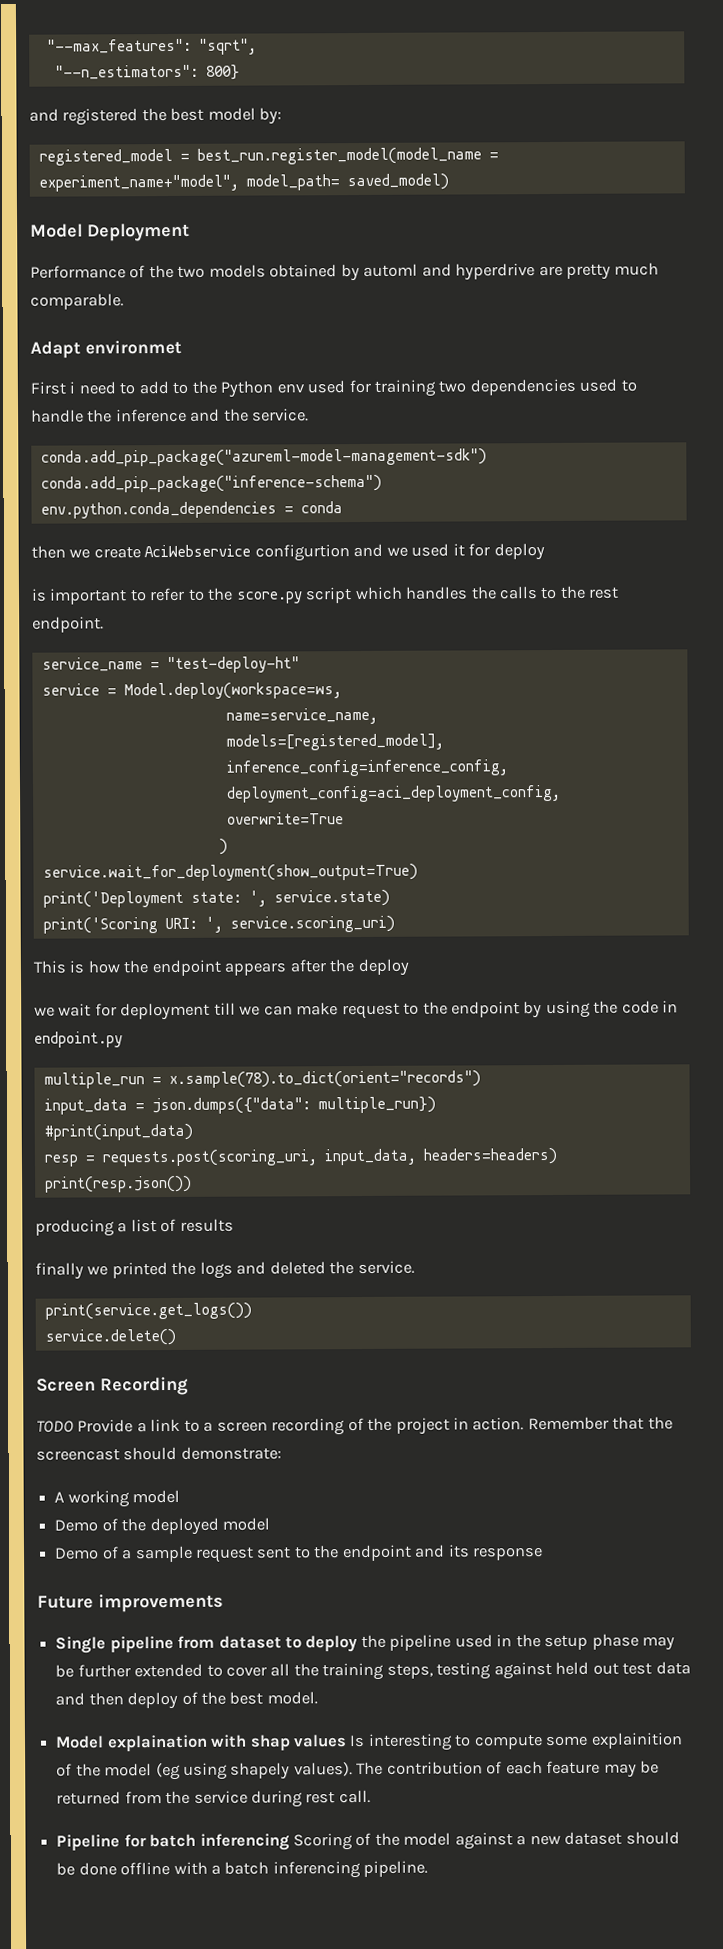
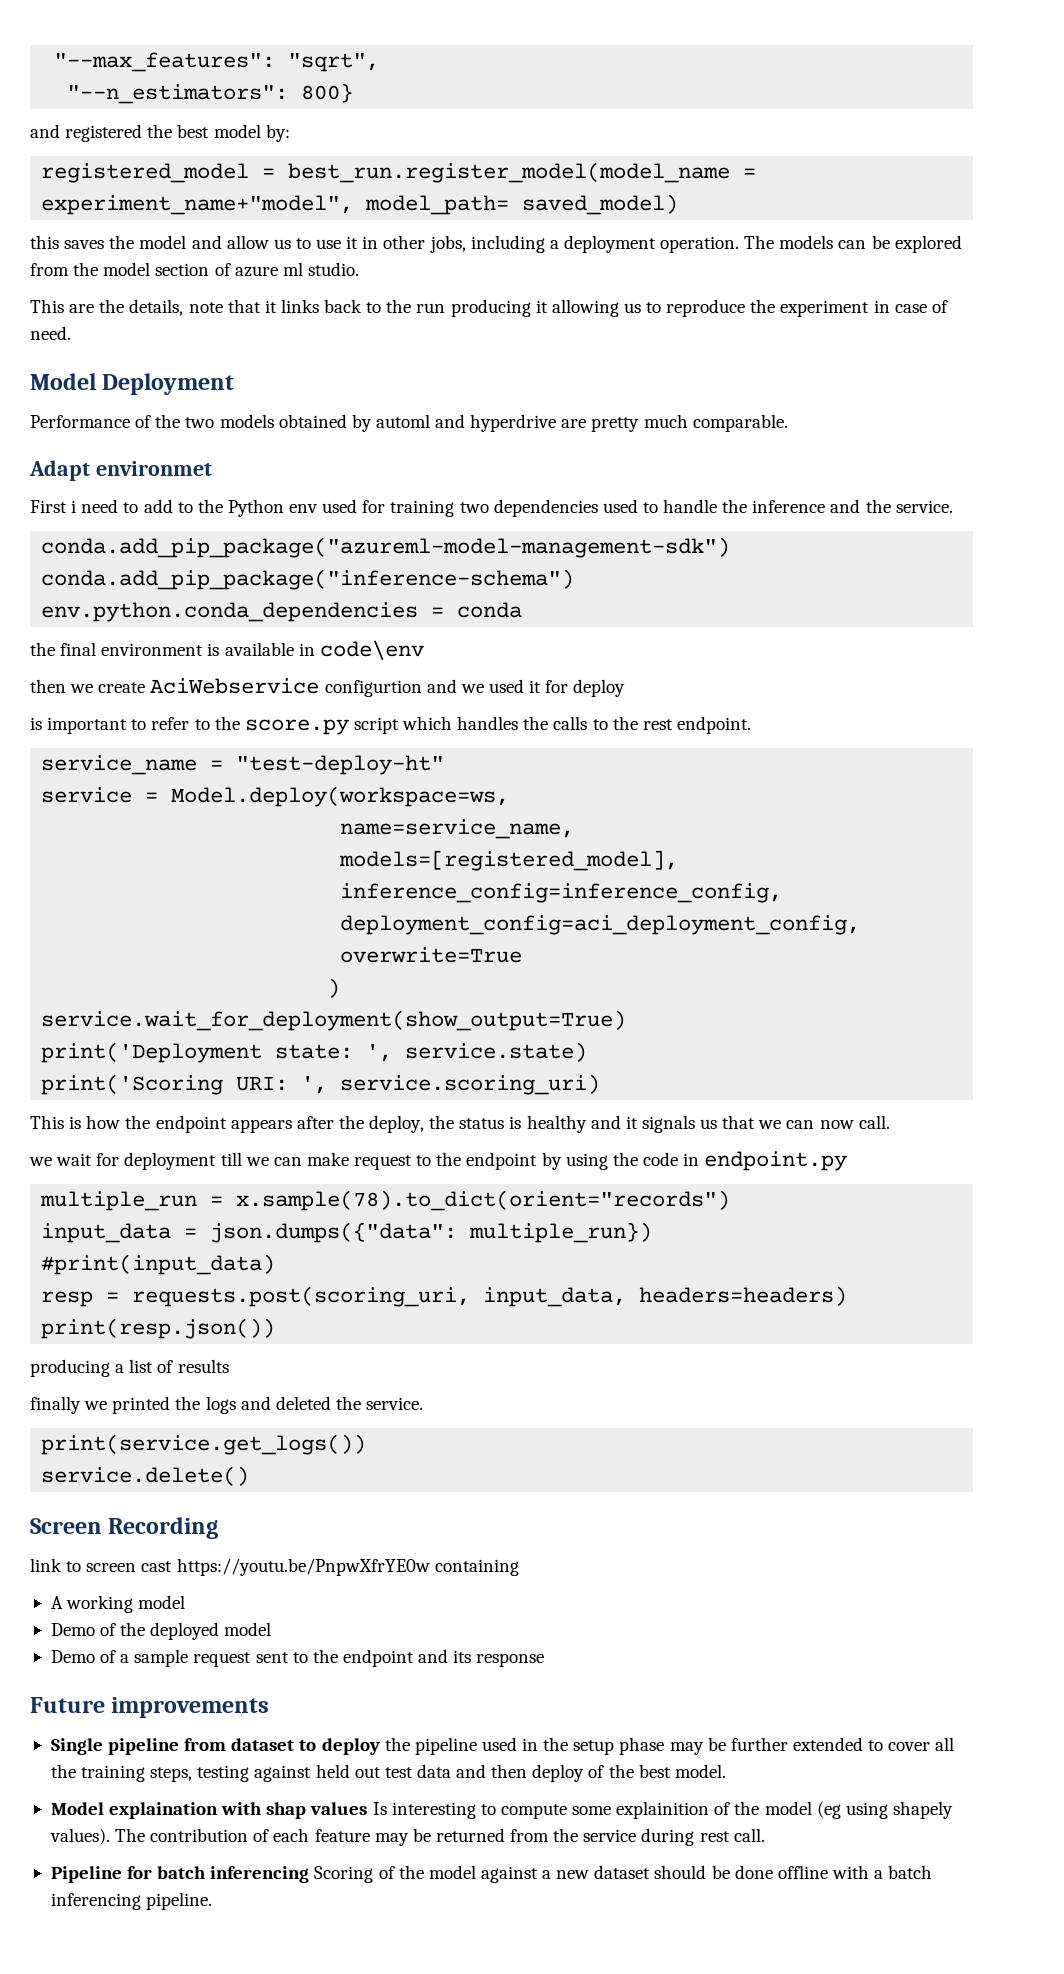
+ this saves the model and allow us to use it in other jobs, including a deployment operation. The models can be explored from the model section of azure ml studio.
+ This are the details, note that it links back to the run producing it allowing us to reproduce the experiment in case of need.
+ the final environment is available in code\env
- This is how the endpoint appears after the deploy
+ This is how the endpoint appears after the deploy, the status is healthy and it signals us that we can now call.
- TODO Provide a link to a screen recording of the project in action. Remember that the screencast should demonstrate:
+ link to screen cast https://youtu.be/PnpwXfrYE0w containing

